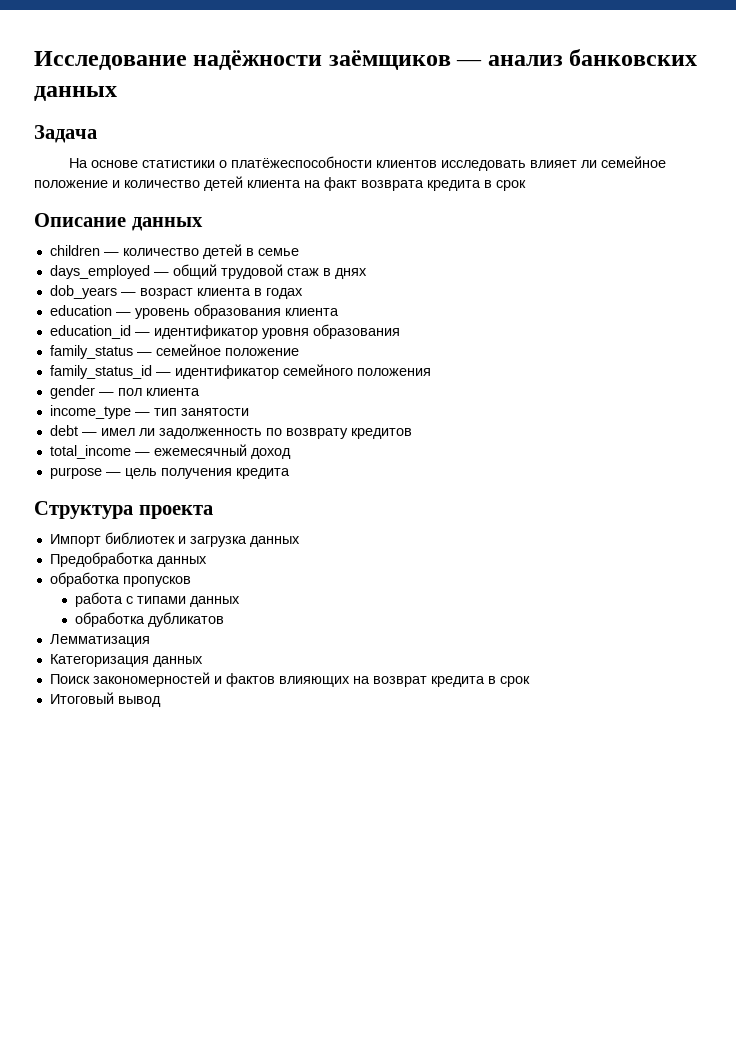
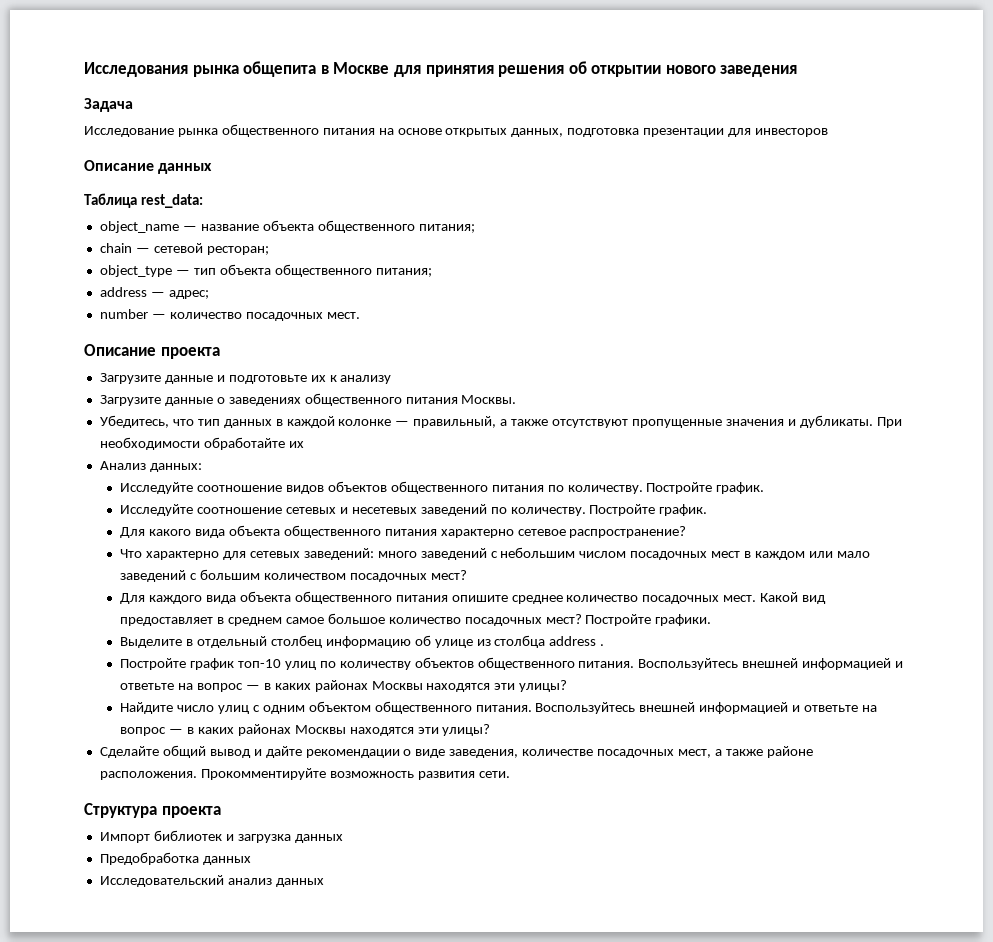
- Исследование надёжности заёмщиков — анализ банковских данных
+ Исследования рынка общепита в Москве для принятия решения об открытии нового заведения
  Задача
- На основе статистики о платёжеспособности клиентов исследовать влияет ли семейное положение и количество детей клиента на факт возврата кредита в срок
+ Исследование рынка общественного питания на основе открытых данных, подготовка презентации для инвесторов
  Описание данных
- children — количество детей в семье
- days_employed — общий трудовой стаж в днях
- dob_years — возраст клиента в годах
- education — уровень образования клиента
- education_id — идентификатор уровня образования
- family_status — семейное положение
- family_status_id — идентификатор семейного положения
- gender — пол клиента
- income_type — тип занятости
- debt — имел ли задолженность по возврату кредитов
- total_income — ежемесячный доход
- purpose — цель получения кредита
+ Таблица rest_data:
+ object_name — название объекта общественного питания;
+ chain — сетевой ресторан;
+ object_type — тип объекта общественного питания;
+ address — адрес;
+ number — количество посадочных мест.
+ Описание проекта
+ Загрузите данные и подготовьте их к анализу
+ Загрузите данные о заведениях общественного питания Москвы.
+ Убедитесь, что тип данных в каждой колонке — правильный, а также отсутствуют пропущенные значения и дубликаты. При необходимости обработайте их
+ Анализ данных:
+ Исследуйте соотношение видов объектов общественного питания по количеству. Постройте график.
+ Исследуйте соотношение сетевых и несетевых заведений по количеству. Постройте график.
+ Для какого вида объекта общественного питания характерно сетевое распространение?
+ Что характерно для сетевых заведений: много заведений с небольшим числом посадочных мест в каждом или мало заведений с большим количеством посадочных мест?
+ Для каждого вида объекта общественного питания опишите среднее количество посадочных мест. Какой вид предоставляет в среднем самое большое количество посадочных мест? Постройте графики.
+ Выделите в отдельный столбец информацию об улице из столбца address .
+ Постройте график топ-10 улиц по количеству объектов общественного питания. Воспользуйтесь внешней информацией и ответьте на вопрос — в каких районах Москвы находятся эти улицы?
+ Найдите число улиц с одним объектом общественного питания. Воспользуйтесь внешней информацией и ответьте на вопрос — в каких районах Москвы находятся эти улицы?
+ Сделайте общий вывод и дайте рекомендации о виде заведения, количестве посадочных мест, а также районе расположения. Прокомментируйте возможность развития сети.
- обработка пропусков
- работа с типами данных
- обработка дубликатов
- Лемматизация
- Категоризация данных
- Поиск закономерностей и фактов влияющих на возврат кредита в срок
- Итоговый вывод
+ Исследовательский анализ данных

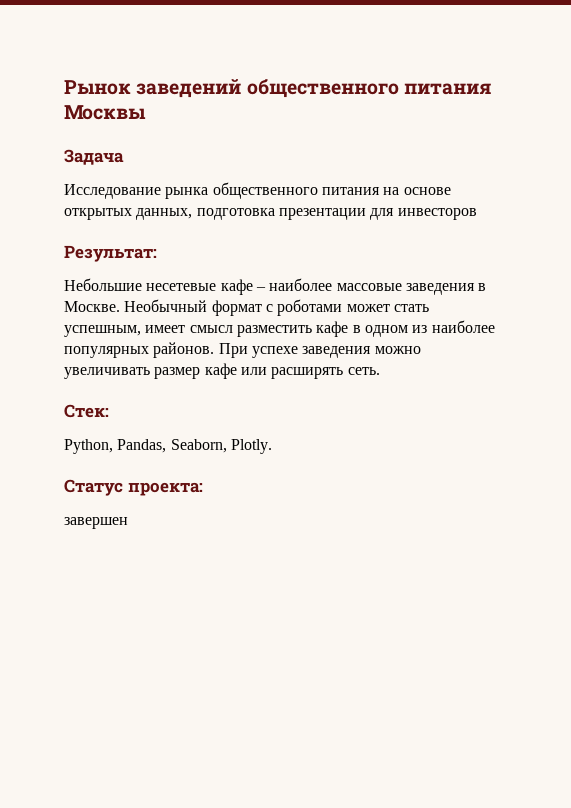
- Исследования рынка общепита в Москве для принятия решения об открытии нового заведения
+ Рынок заведений общественного питания Москвы
- Описание данных
- Таблица rest_data:
- object_name — название объекта общественного питания;
- chain — сетевой ресторан;
- object_type — тип объекта общественного питания;
- address — адрес;
- number — количество посадочных мест.
- Описание проекта
- Загрузите данные и подготовьте их к анализу
- Загрузите данные о заведениях общественного питания Москвы.
- Убедитесь, что тип данных в каждой колонке — правильный, а также отсутствуют пропущенные значения и дубликаты. При необходимости обработайте их
- Анализ данных:
- Исследуйте соотношение видов объектов общественного питания по количеству. Постройте график.
- Исследуйте соотношение сетевых и несетевых заведений по количеству. Постройте график.
- Для какого вида объекта общественного питания характерно сетевое распространение?
- Что характерно для сетевых заведений: много заведений с небольшим числом посадочных мест в каждом или мало заведений с большим количеством посадочных мест?
- Для каждого вида объекта общественного питания опишите среднее количество посадочных мест. Какой вид предоставляет в среднем самое большое количество посадочных мест? Постройте графики.
- Выделите в отдельный столбец информацию об улице из столбца address .
- Постройте график топ-10 улиц по количеству объектов общественного питания. Воспользуйтесь внешней информацией и ответьте на вопрос — в каких районах Москвы находятся эти улицы?
- Найдите число улиц с одним объектом общественного питания. Воспользуйтесь внешней информацией и ответьте на вопрос — в каких районах Москвы находятся эти улицы?
- Сделайте общий вывод и дайте рекомендации о виде заведения, количестве посадочных мест, а также районе расположения. Прокомментируйте возможность развития сети.
- Структура проекта
- Импорт библиотек и загрузка данных
- Предобработка данных
- Исследовательский анализ данных
+ Результат:
+ Небольшие несетевые кафе – наиболее массовые заведения в Москве. Необычный формат с роботами может стать успешным, имеет смысл разместить кафе в одном из наиболее популярных районов. При успехе заведения можно увеличивать размер кафе или расширять сеть.
+ Стек:
+ Python, Pandas, Seaborn, Plotly.
+ Статус проекта:
+ завершен

